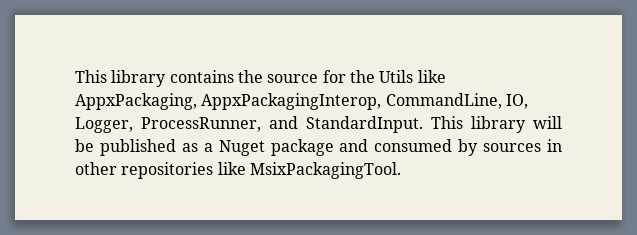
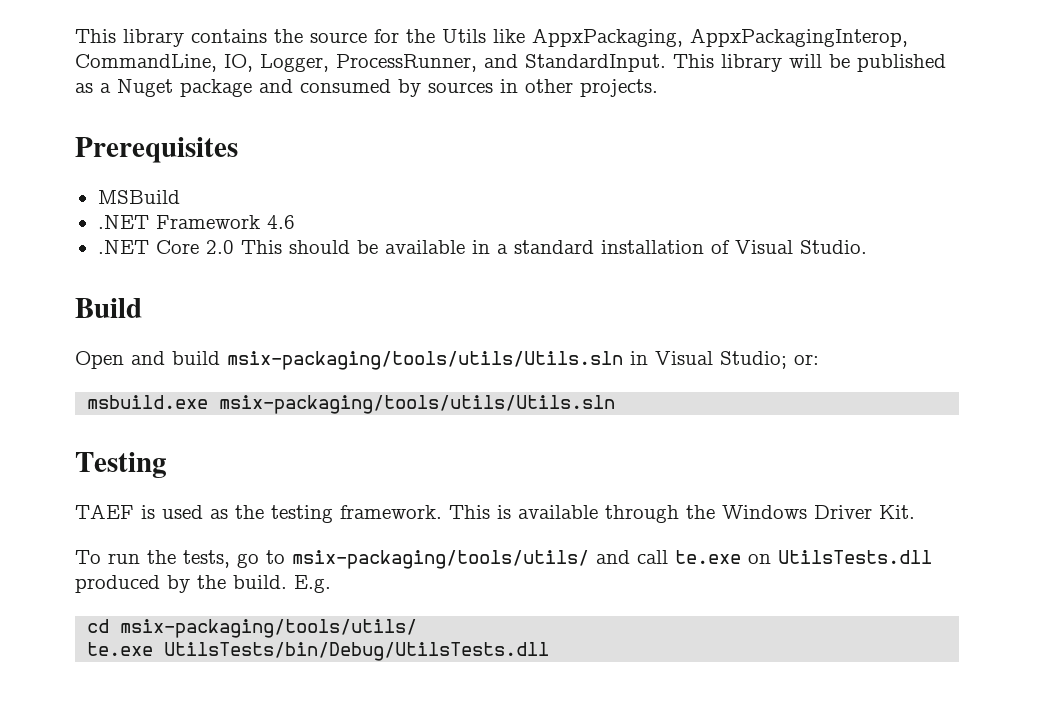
- This library will be published as a Nuget package and consumed by sources in other repositories like MsixPackagingTool.
+ This library will be published as a Nuget package and consumed by sources in other projects.
+ Prerequisites
+ MSBuild
+ .NET Framework 4.6
+ .NET Core 2.0 This should be available in a standard installation of Visual Studio.
+ Build
+ Open and build msix-packaging/tools/utils/Utils.sln in Visual Studio; or:
+ msbuild.exe msix-packaging/tools/utils/Utils.sln
+ Testing
+ TAEF is used as the testing framework. This is available through the Windows Driver Kit.
+ To run the tests, go to msix-packaging/tools/utils/ and call te.exe on UtilsTests.dll produced by the build. E.g.
+ cd msix-packaging/tools/utils/
+ te.exe UtilsTests/bin/Debug/UtilsTests.dll

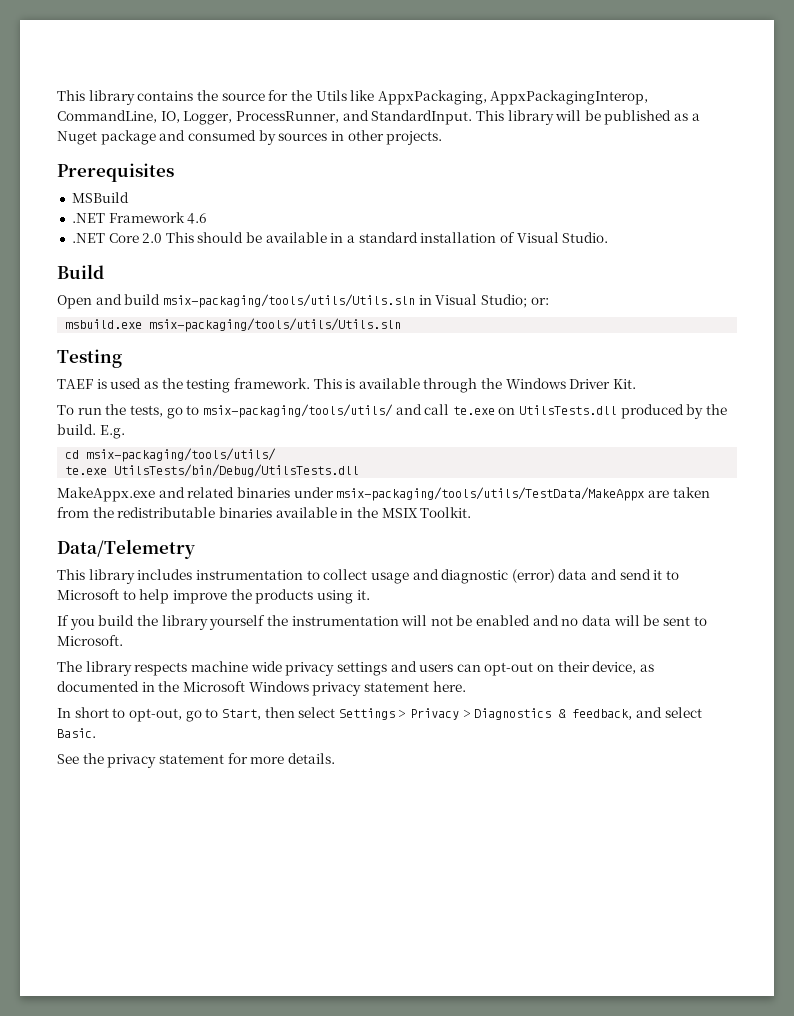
+ MakeAppx.exe and related binaries under msix-packaging/tools/utils/TestData/MakeAppx are taken from the redistributable binaries available in the MSIX Toolkit.
+ Data/Telemetry
+ This library includes instrumentation to collect usage and diagnostic (error) data and send it to Microsoft to help improve the products using it.
+ If you build the library yourself the instrumentation will not be enabled and no data will be sent to Microsoft.
+ The library respects machine wide privacy settings and users can opt-out on their device, as documented in the Microsoft Windows privacy statement here.
+ In short to opt-out, go to Start, then select Settings > Privacy > Diagnostics & feedback, and select Basic.
+ See the privacy statement for more details.

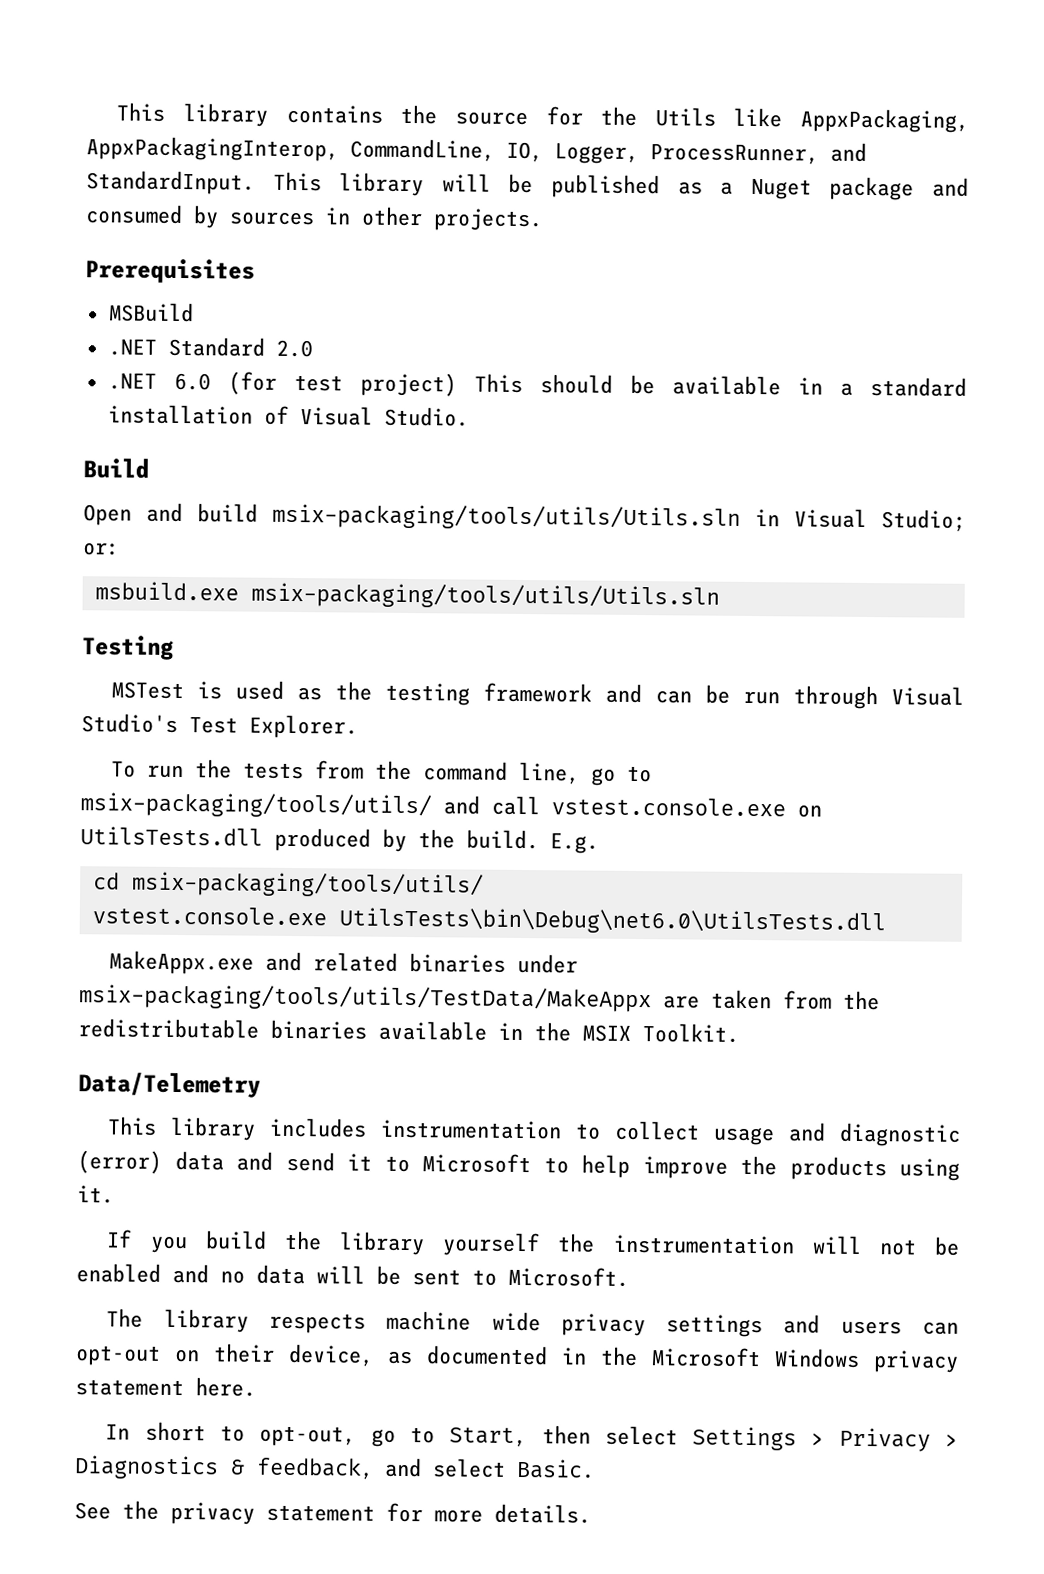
- .NET Framework 4.6
- .NET Core 2.0 This should be available in a standard installation of Visual Studio.
+ .NET Standard 2.0
+ .NET 6.0 (for test project) This should be available in a standard installation of Visual Studio.
- TAEF is used as the testing framework. This is available through the Windows Driver Kit.
- To run the tests, go to msix-packaging/tools/utils/ and call te.exe on UtilsTests.dll produced by the build.
+ MSTest is used as the testing framework and can be run through Visual Studio's Test Explorer.
+ To run the tests from the command line, go to msix-packaging/tools/utils/ and call vstest.console.exe on UtilsTests.dll produced by the build.
- te.exe UtilsTests/bin/Debug/UtilsTests.dll
+ vstest.console.exe UtilsTests\bin\Debug\net6.0\UtilsTests.dll

